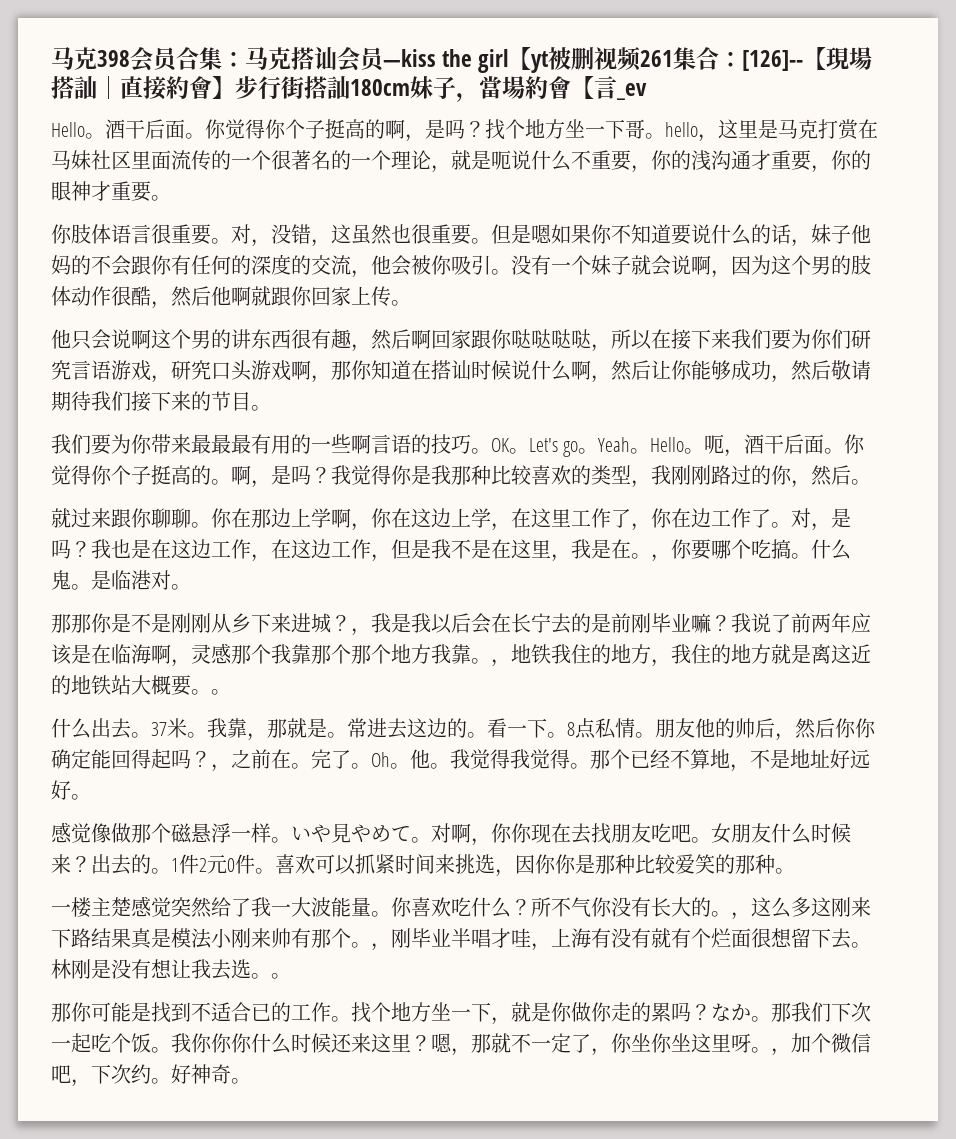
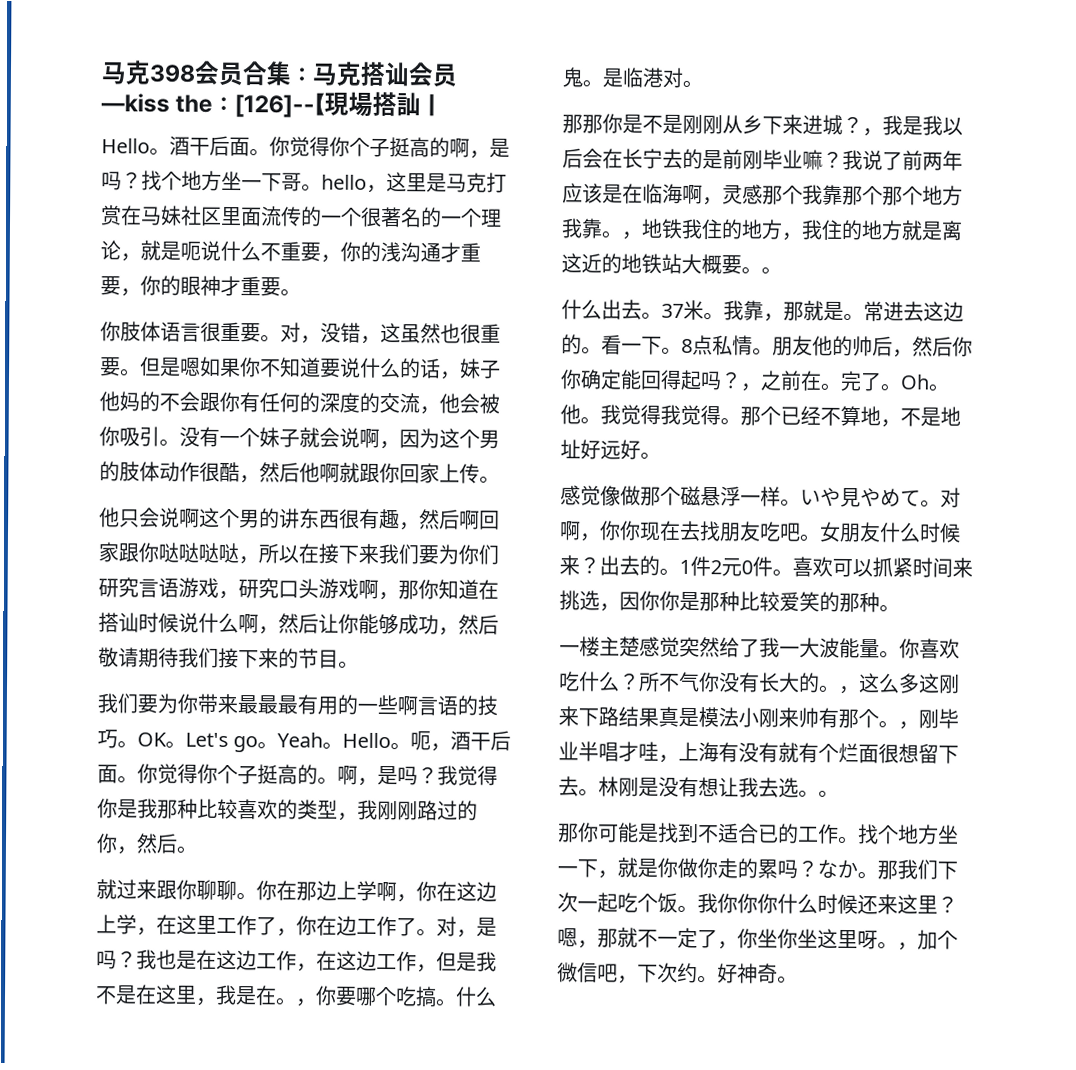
- 马克398会员合集：马克搭讪会员—kiss the girl【yt被删视频261集合：[126]--【現場搭訕｜直接約會】步行街搭訕180cm妹子，當場約會【言_ev
+ 马克398会员合集：马克搭讪会员—kiss the：[126]--【現場搭訕｜

